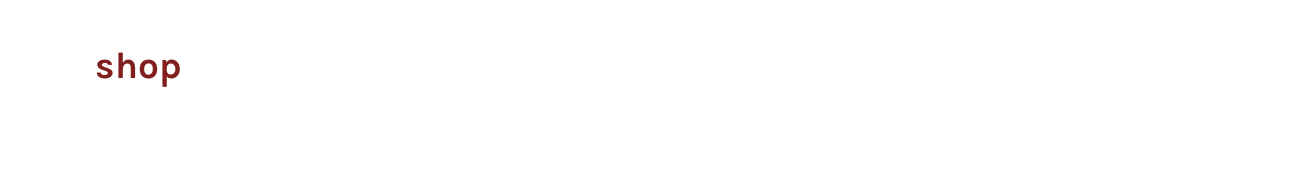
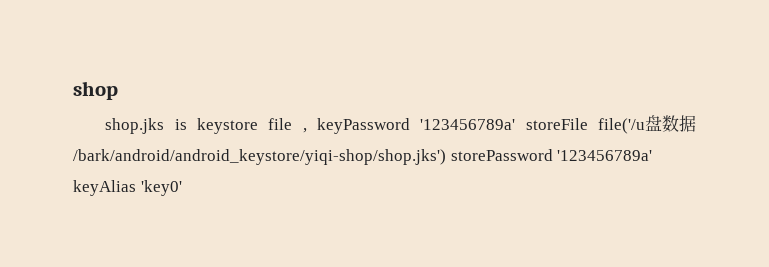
+ shop.jks is keystore file , keyPassword '123456789a' storeFile file('/u盘数据/bark/android/android_keystore/yiqi-shop/shop.jks') storePassword '123456789a' keyAlias 'key0'

